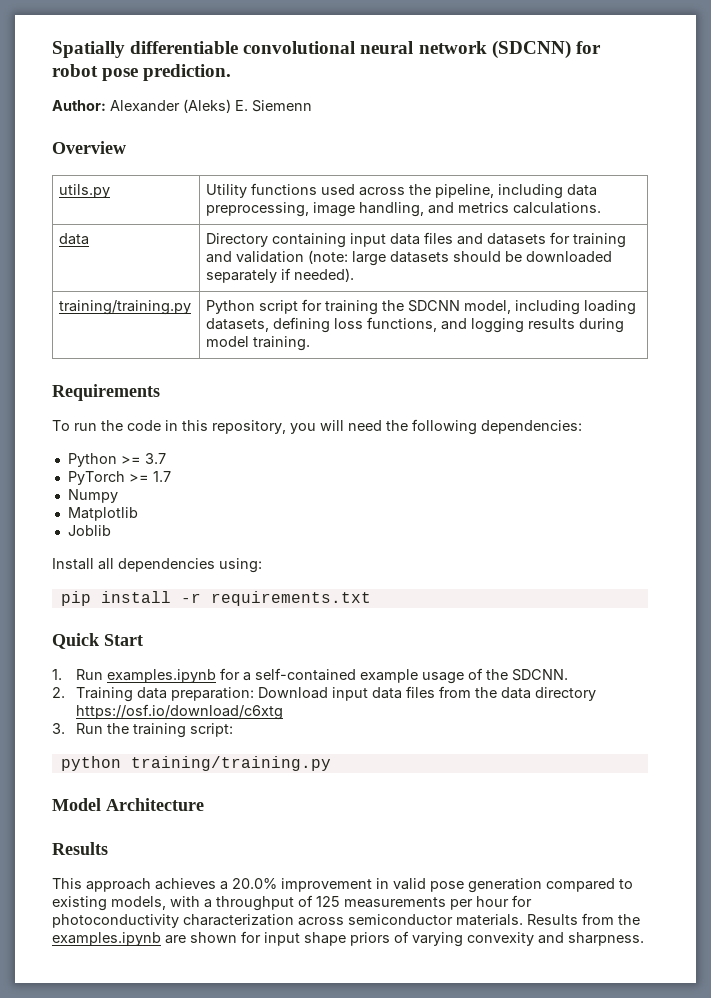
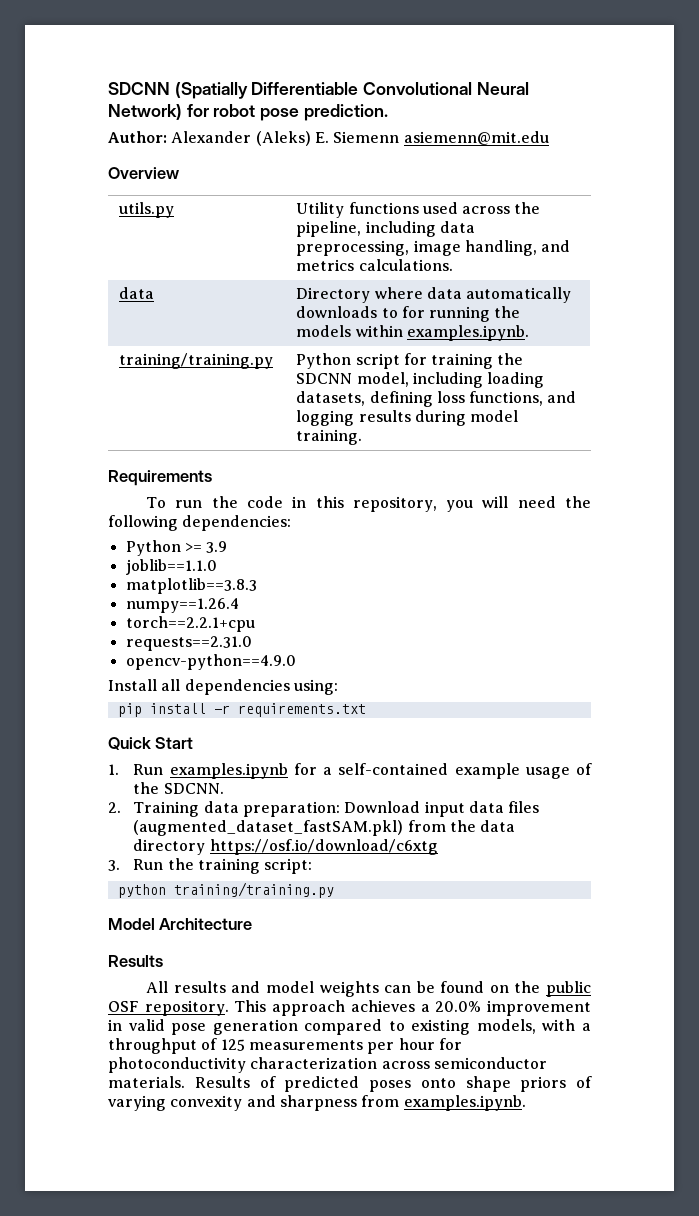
- Spatially differentiable convolutional neural network (SDCNN) for robot pose prediction.
+ SDCNN (Spatially Differentiable Convolutional Neural Network) for robot pose prediction.
- Author: Alexander (Aleks) E. Siemenn
+ Author: Alexander (Aleks) E. Siemenn asiemenn@mit.edu
- data | Directory containing input data files and datasets for training and validation (note: large datasets should be downloaded separately if needed).
+ data | Directory where data automatically downloads to for running the models within examples.ipynb.
- Python >= 3.7
- PyTorch >= 1.7
- Numpy
- Matplotlib
- Joblib
+ Python >= 3.9
+ joblib==1.1.0
+ matplotlib==3.8.3
+ numpy==1.26.4
+ torch==2.2.1+cpu
+ requests==2.31.0
+ opencv-python==4.9.0
- 2. Training data preparation: Download input data files from the data directory https://osf.io/download/c6xtg
+ 2. Training data preparation: Download input data files (augmented_dataset_fastSAM.pkl) from the data directory https://osf.io/download/c6xtg
+ All results and model weights can be found on the public OSF repository.
- Results from the examples.ipynb are shown for input shape priors of varying convexity and sharpness.
+ Results of predicted poses onto shape priors of varying convexity and sharpness from examples.ipynb.

